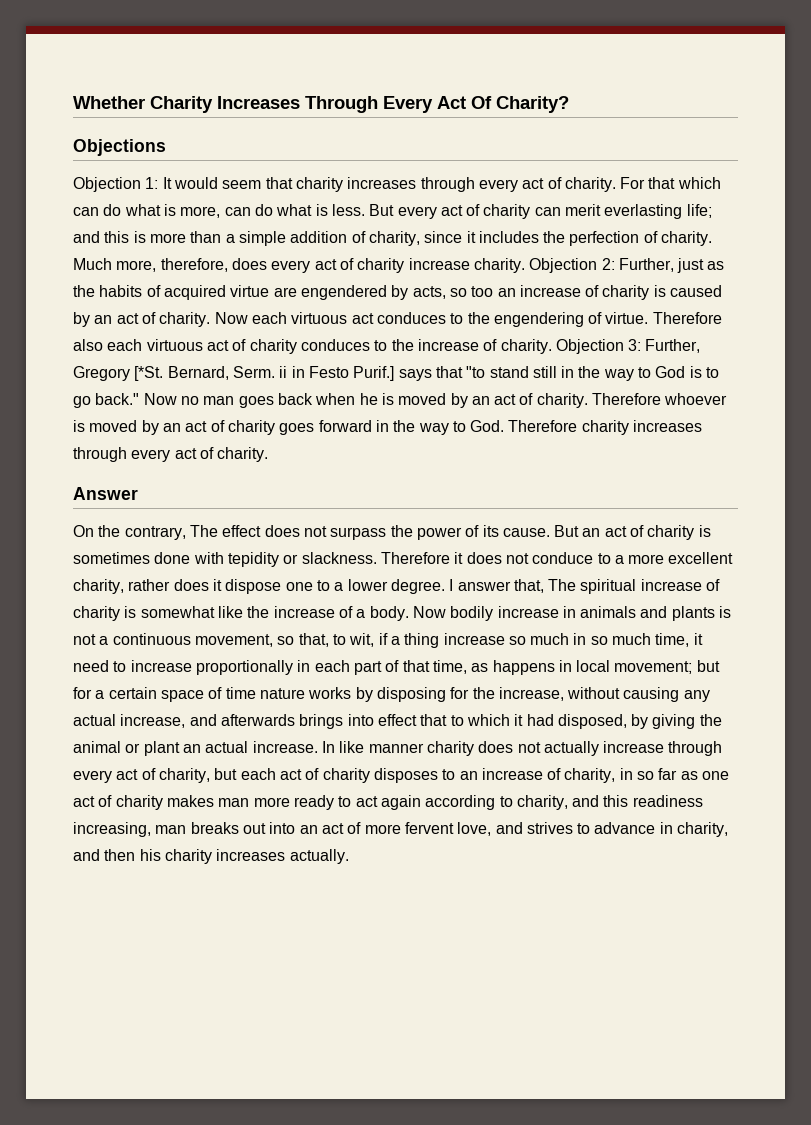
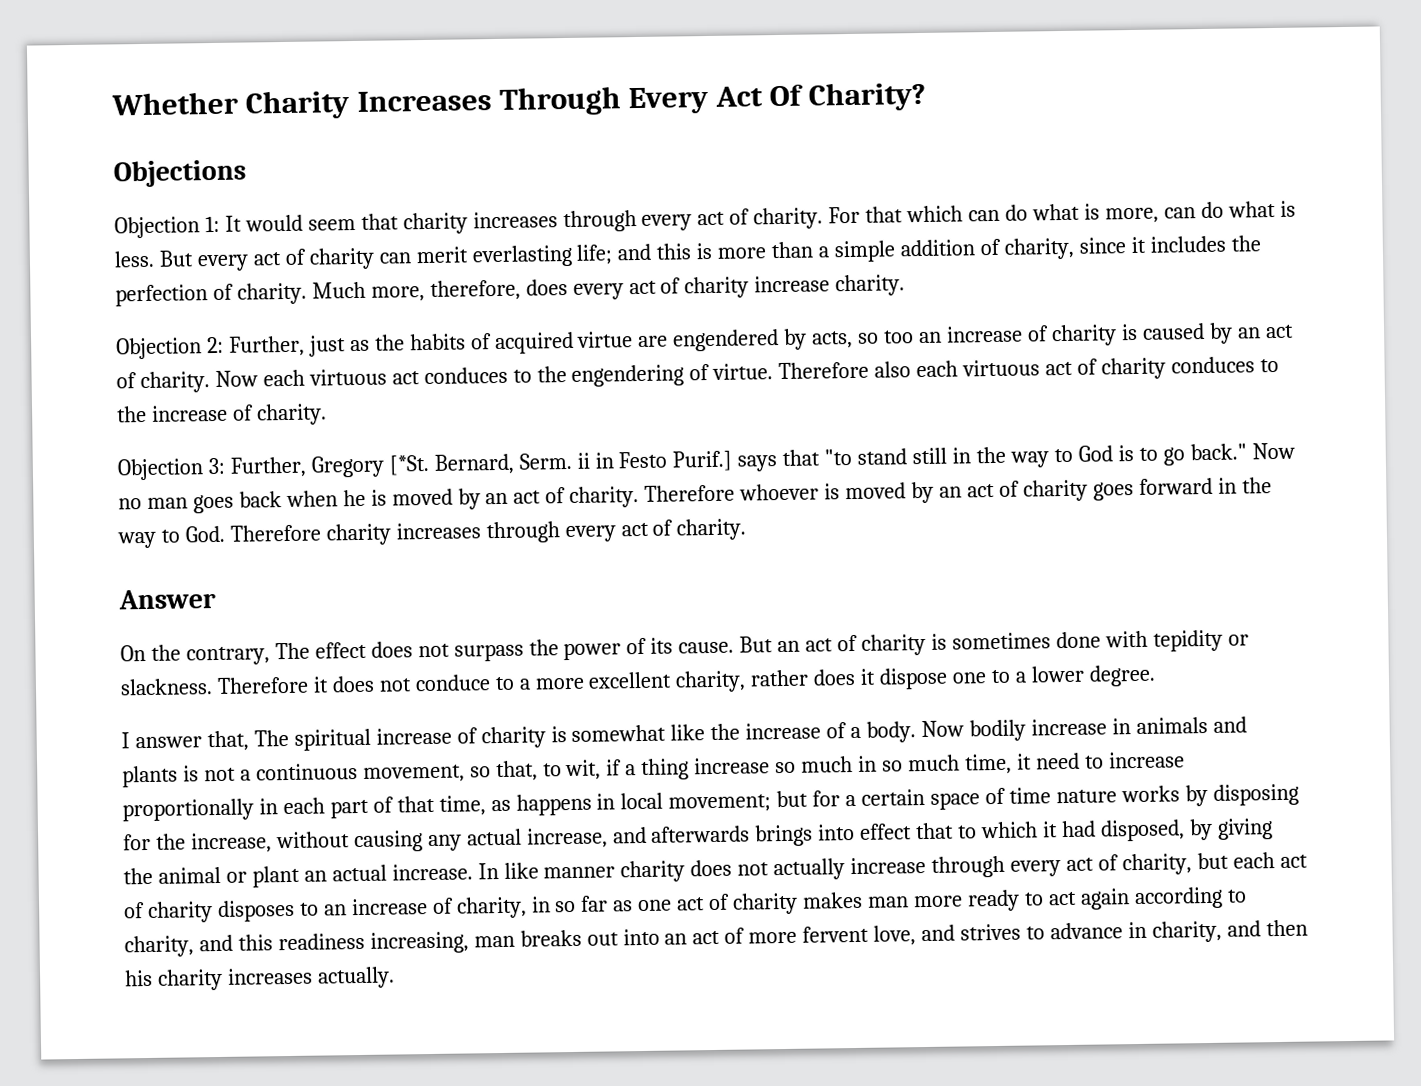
- Much more, therefore, does every act of charity increase charity. Objection 2: Further, just as the habits of acquired virtue are engendered by acts, so too an increase of charity is caused by an act of charity.
+ Much more, therefore, does every act of charity increase charity.
+ Objection 2: Further, just as the habits of acquired virtue are engendered by acts, so too an increase of charity is caused by an act of charity.
- Therefore also each virtuous act of charity conduces to the increase of charity. Objection 3: Further, Gregory [*St.
+ Therefore also each virtuous act of charity conduces to the increase of charity.
+ Objection 3: Further, Gregory [*St.
- Therefore it does not conduce to a more excellent charity, rather does it dispose one to a lower degree. I answer that, The spiritual increase of charity is somewhat like the increase of a body.
+ Therefore it does not conduce to a more excellent charity, rather does it dispose one to a lower degree.
+ I answer that, The spiritual increase of charity is somewhat like the increase of a body.

